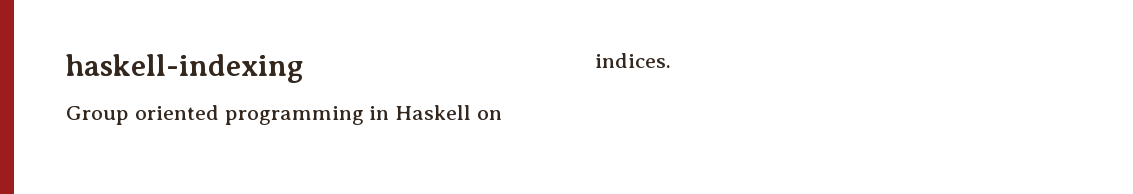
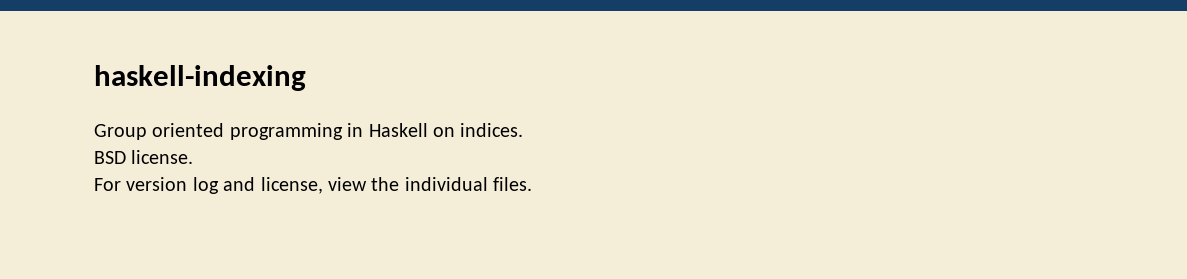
+ BSD license.
+ For version log and license, view the individual files.

